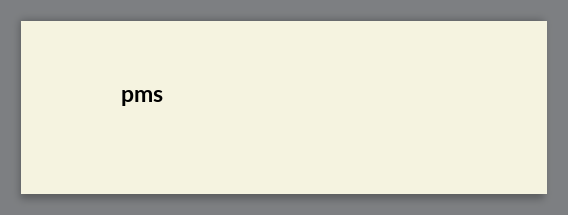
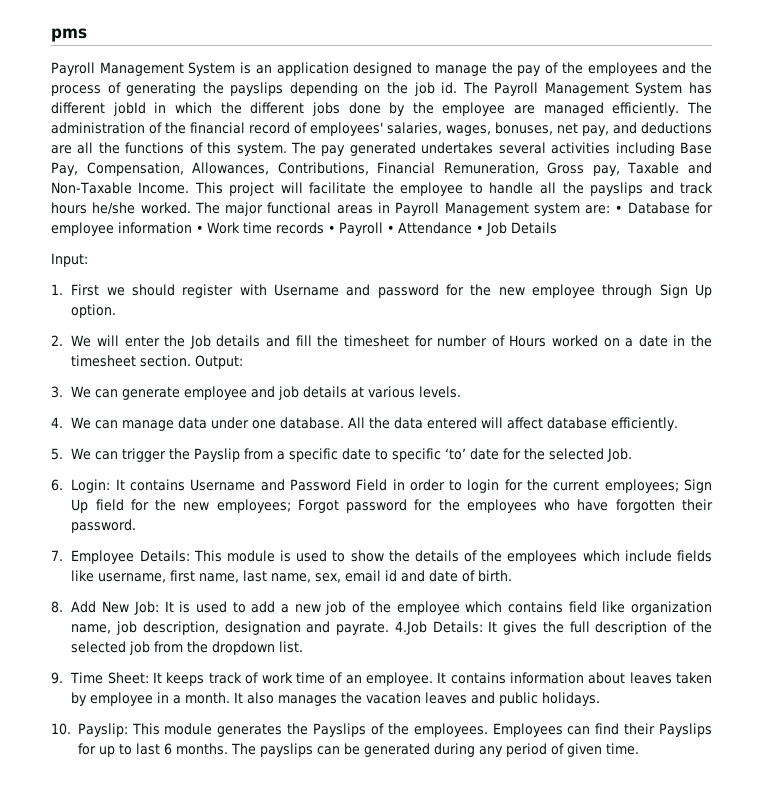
+ Payroll Management System is an application designed to manage the pay of the employees and the process of generating the payslips depending on the job id. The Payroll Management System has different jobId in which the different jobs done by the employee are managed efficiently. The administration of the financial record of employees' salaries, wages, bonuses, net pay, and deductions are all the functions of this system. The pay generated undertakes several activities including Base Pay, Compensation, Allowances, Contributions, Financial Remuneration, Gross pay, Taxable and Non-Taxable Income. This project will facilitate the employee to handle all the payslips and track hours he/she worked. The major functional areas in Payroll Management system are: • Database for employee information • Work time records • Payroll • Attendance • Job Details
+ Input:
+ 1. First we should register with Username and password for the new employee through Sign Up option.
+ 2. We will enter the Job details and fill the timesheet for number of Hours worked on a date in the timesheet section. Output:
+ 3. We can generate employee and job details at various levels.
+ 4. We can manage data under one database. All the data entered will affect database efficiently.
+ 5. We can trigger the Payslip from a specific date to specific ‘to’ date for the selected Job.
+ 6. Login: It contains Username and Password Field in order to login for the current employees; Sign Up field for the new employees; Forgot password for the employees who have forgotten their password.
+ 7. Employee Details: This module is used to show the details of the employees which include fields like username, first name, last name, sex, email id and date of birth.
+ 8. Add New Job: It is used to add a new job of the employee which contains field like organization name, job description, designation and payrate. 4.Job Details: It gives the full description of the selected job from the dropdown list.
+ 9. Time Sheet: It keeps track of work time of an employee. It contains information about leaves taken by employee in a month. It also manages the vacation leaves and public holidays.
+ 10. Payslip: This module generates the Payslips of the employees. Employees can find their Payslips for up to last 6 months. The payslips can be generated during any period of given time.

